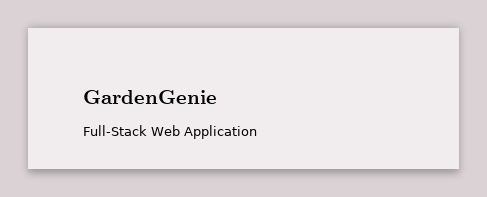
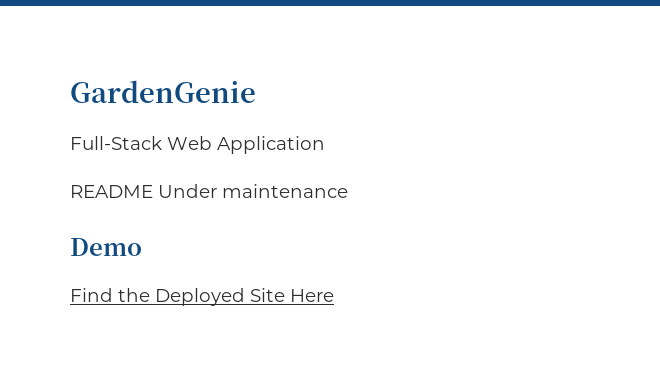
+ README Under maintenance
+ Demo
+ Find the Deployed Site Here

